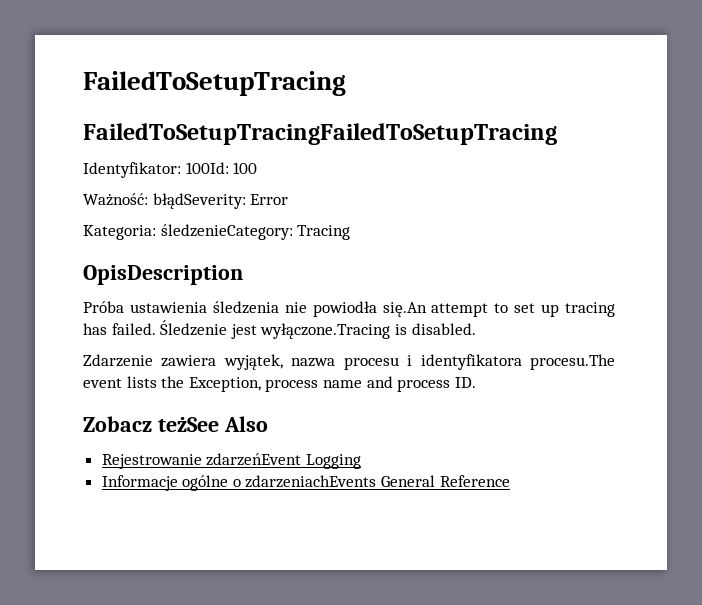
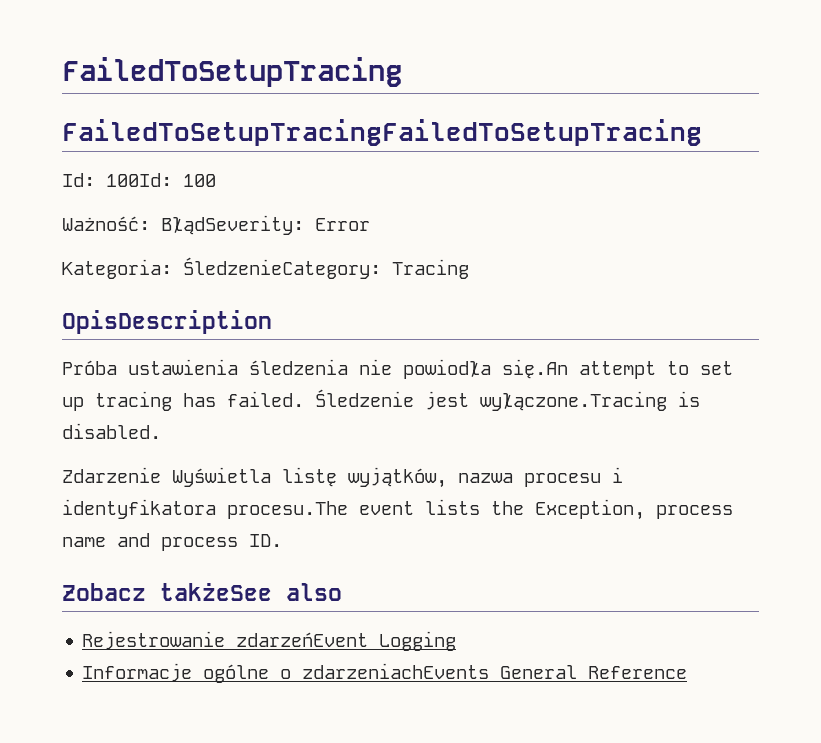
- Identyfikator: 100Id: 100
+ Id: 100Id: 100
- Ważność: błądSeverity: Error
+ Ważność: BłądSeverity: Error
- Kategoria: śledzenieCategory: Tracing
+ Kategoria: ŚledzenieCategory: Tracing
- Zdarzenie zawiera wyjątek, nazwa procesu i identyfikatora procesu.The event lists the Exception, process name and process ID.
+ Zdarzenie Wyświetla listę wyjątków, nazwa procesu i identyfikatora procesu.The event lists the Exception, process name and process ID.
- Zobacz teżSee Also
+ Zobacz takżeSee also

